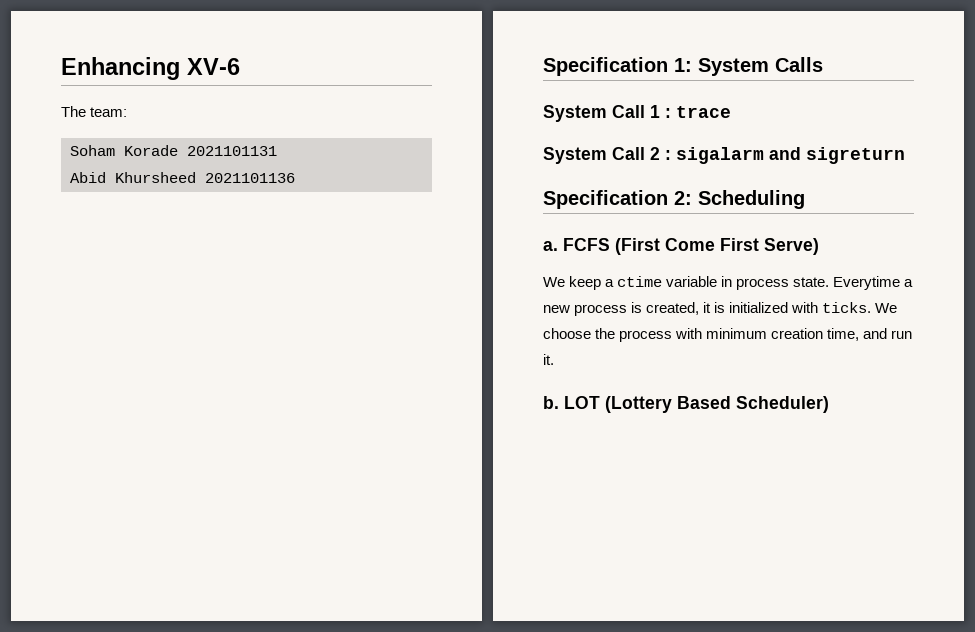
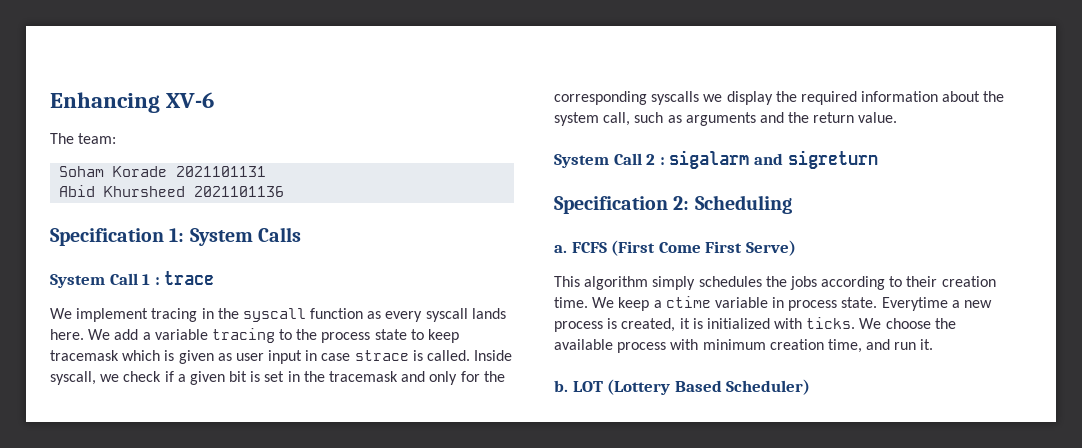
+ We implement tracing in the syscall function as every syscall lands here. We add a variable tracing to the process state to keep tracemask which is given as user input in case strace is called. Inside syscall, we check if a given bit is set in the tracemask and only for the corresponding syscalls we display the required information about the system call, such as arguments and the return value.
+ This algorithm simply schedules the jobs according to their creation time.
- We choose the process with minimum creation time, and run it.
+ We choose the available process with minimum creation time, and run it.

